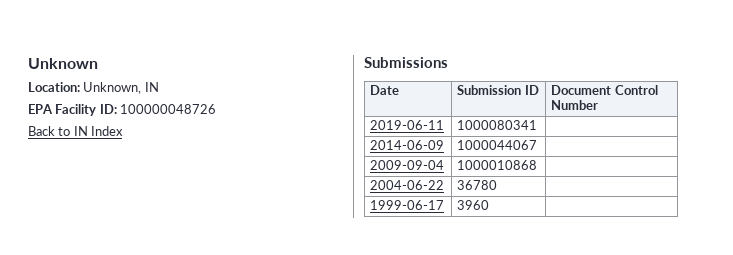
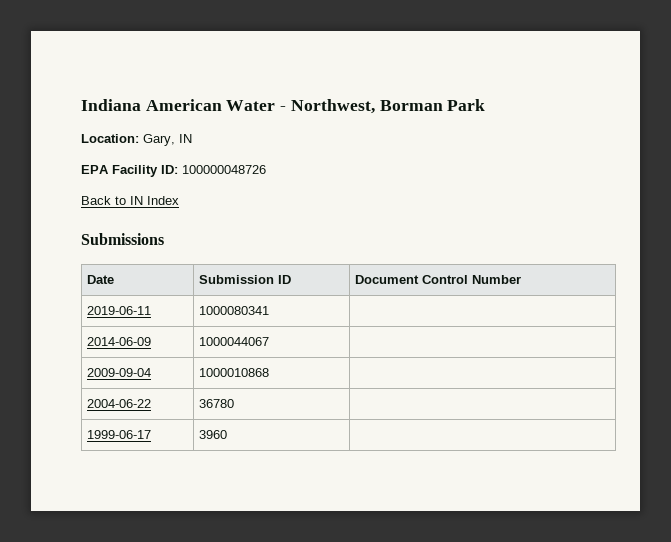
- Unknown
+ Indiana American Water - Northwest, Borman Park
- Location: Unknown, IN
+ Location: Gary, IN

